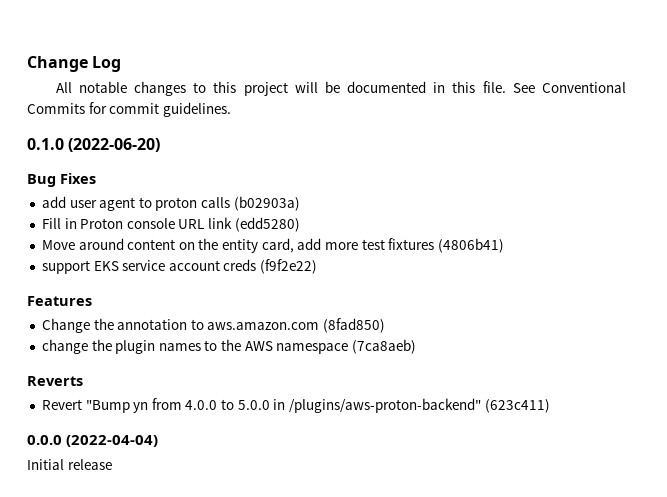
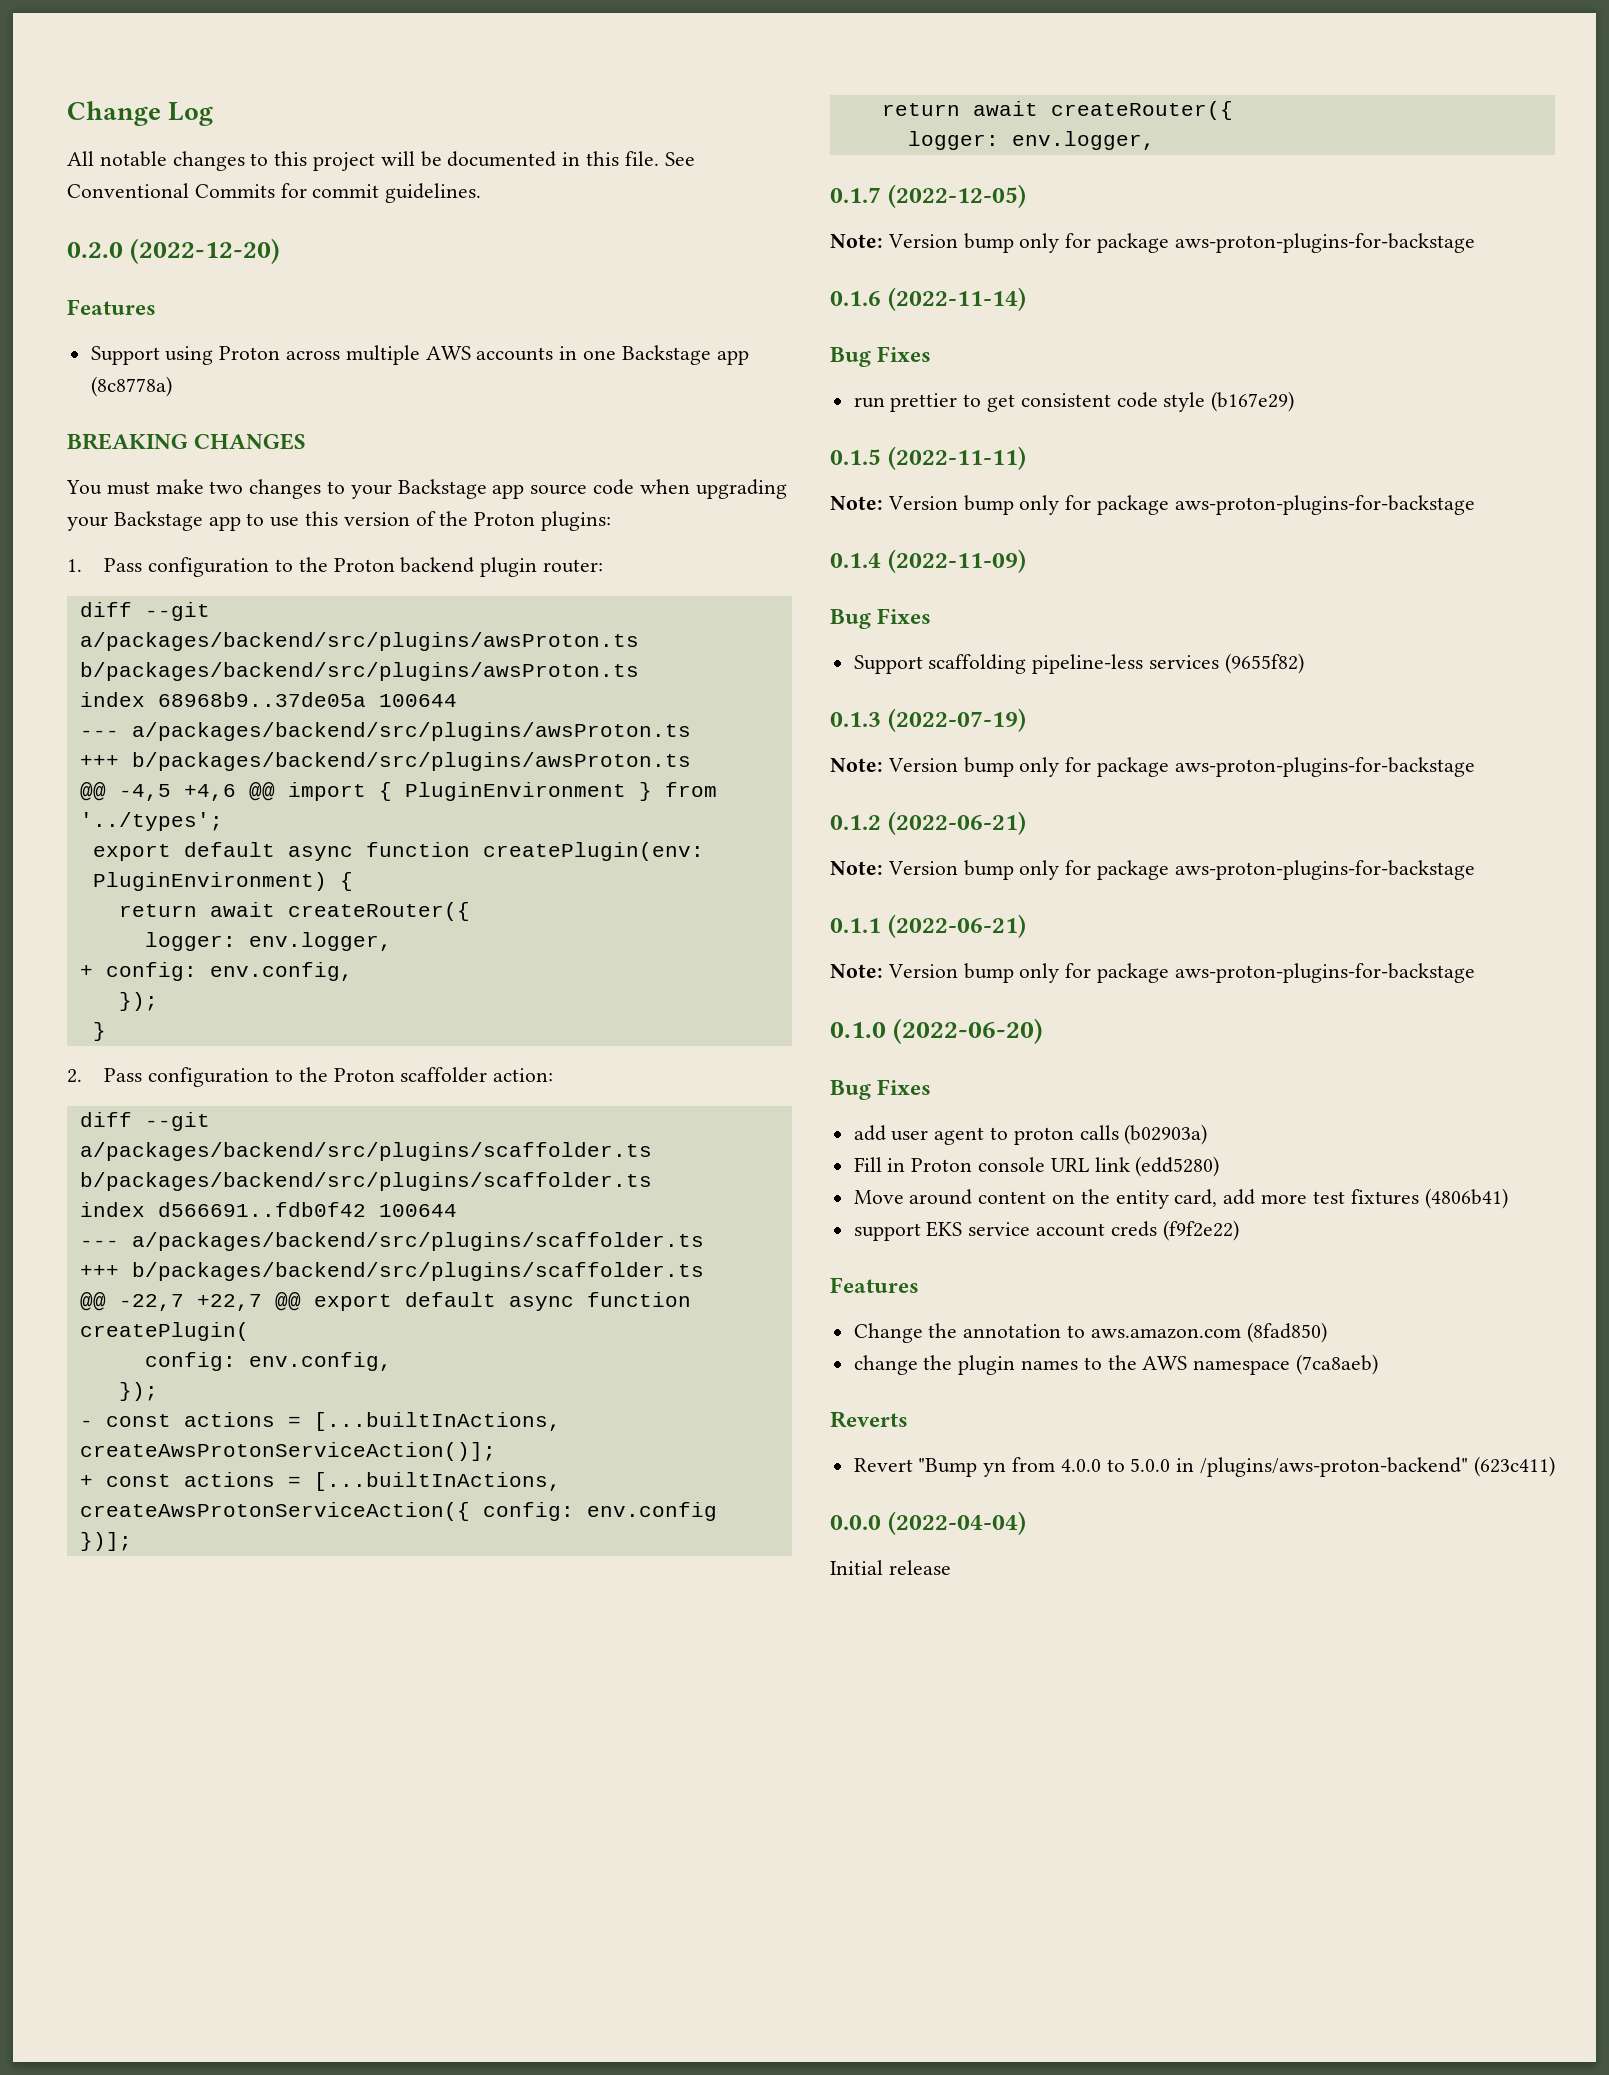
+ 0.2.0 (2022-12-20)
+ Features
+ Support using Proton across multiple AWS accounts in one Backstage app (8c8778a)
+ BREAKING CHANGES
+ You must make two changes to your Backstage app source code when upgrading your Backstage app to use this version of the Proton plugins:
+ 1. Pass configuration to the Proton backend plugin router:
+ diff --git a/packages/backend/src/plugins/awsProton.ts b/packages/backend/src/plugins/awsProton.ts
+ index 68968b9..37de05a 100644
+ --- a/packages/backend/src/plugins/awsProton.ts
+ +++ b/packages/backend/src/plugins/awsProton.ts
+ @@ -4,5 +4,6 @@ import { PluginEnvironment } from '../types';
+ export default async function createPlugin(env: PluginEnvironment) {
+ return await createRouter({
+ logger: env.logger,
+ + config: env.config,
+ });
+ }
+ 2. Pass configuration to the Proton scaffolder action:
+ diff --git a/packages/backend/src/plugins/scaffolder.ts b/packages/backend/src/plugins/scaffolder.ts
+ index d566691..fdb0f42 100644
+ --- a/packages/backend/src/plugins/scaffolder.ts
+ +++ b/packages/backend/src/plugins/scaffolder.ts
+ @@ -22,7 +22,7 @@ export default async function createPlugin(
+ config: env.config,
+ });
+ - const actions = [...builtInActions, createAwsProtonServiceAction()];
+ + const actions = [...builtInActions, createAwsProtonServiceAction({ config: env.config })];
+ return await createRouter({
+ logger: env.logger,
+ 0.1.7 (2022-12-05)
+ Note: Version bump only for package aws-proton-plugins-for-backstage
+ 0.1.6 (2022-11-14)
+ Bug Fixes
+ run prettier to get consistent code style (b167e29)
+ 0.1.5 (2022-11-11)
+ Note: Version bump only for package aws-proton-plugins-for-backstage
+ 0.1.4 (2022-11-09)
+ Bug Fixes
+ Support scaffolding pipeline-less services (9655f82)
+ 0.1.3 (2022-07-19)
+ Note: Version bump only for package aws-proton-plugins-for-backstage
+ 0.1.2 (2022-06-21)
+ Note: Version bump only for package aws-proton-plugins-for-backstage
+ 0.1.1 (2022-06-21)
+ Note: Version bump only for package aws-proton-plugins-for-backstage

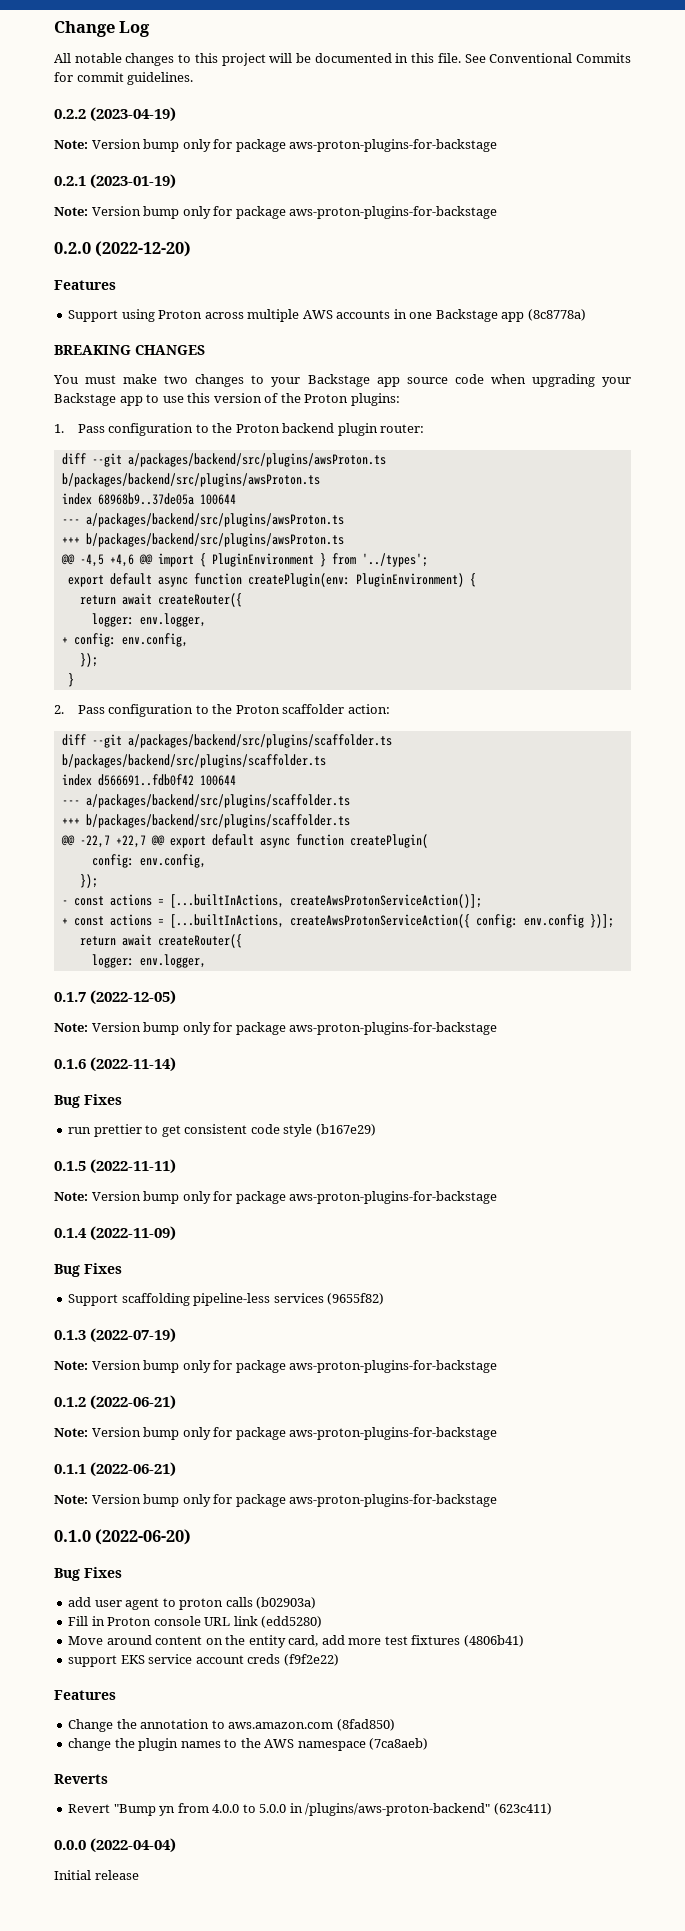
+ 0.2.2 (2023-04-19)
+ Note: Version bump only for package aws-proton-plugins-for-backstage
+ 0.2.1 (2023-01-19)
+ Note: Version bump only for package aws-proton-plugins-for-backstage

